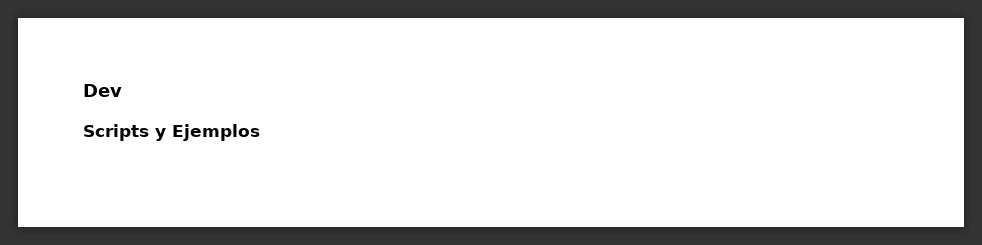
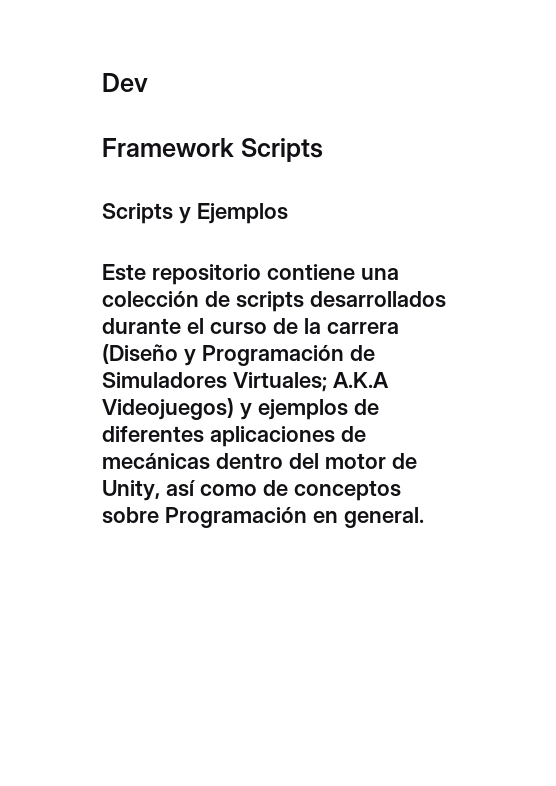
+ Framework Scripts
+ Este repositorio contiene una colección de scripts desarrollados durante el curso de la carrera (Diseño y Programación de Simuladores Virtuales; A.K.A Videojuegos) y ejemplos de diferentes aplicaciones de mecánicas dentro del motor de Unity, así como de conceptos sobre Programación en general.

